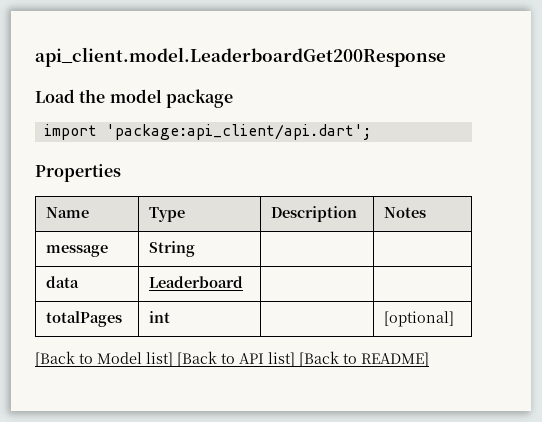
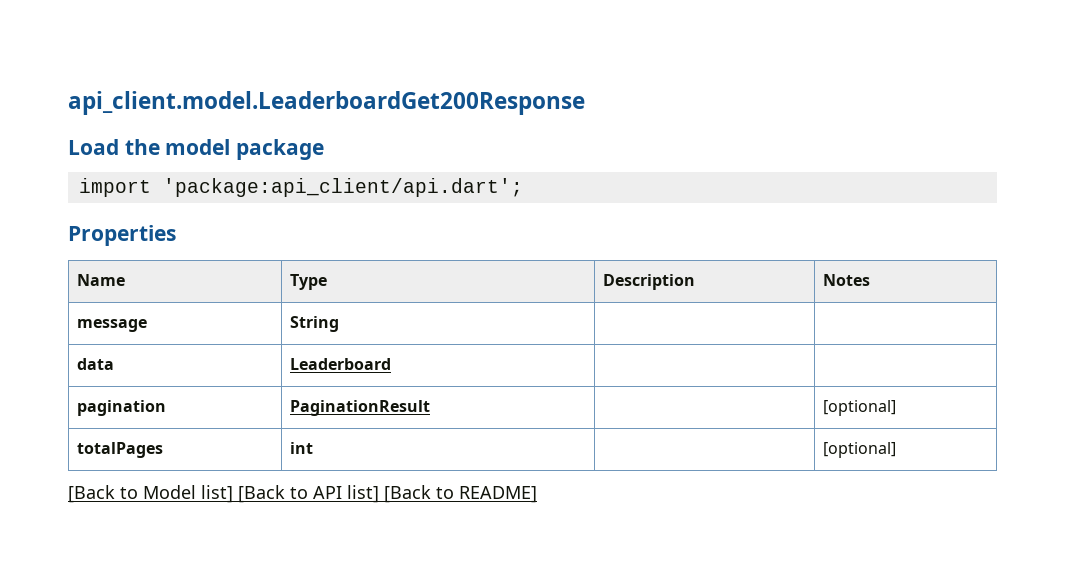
+ pagination | PaginationResult | | [optional]

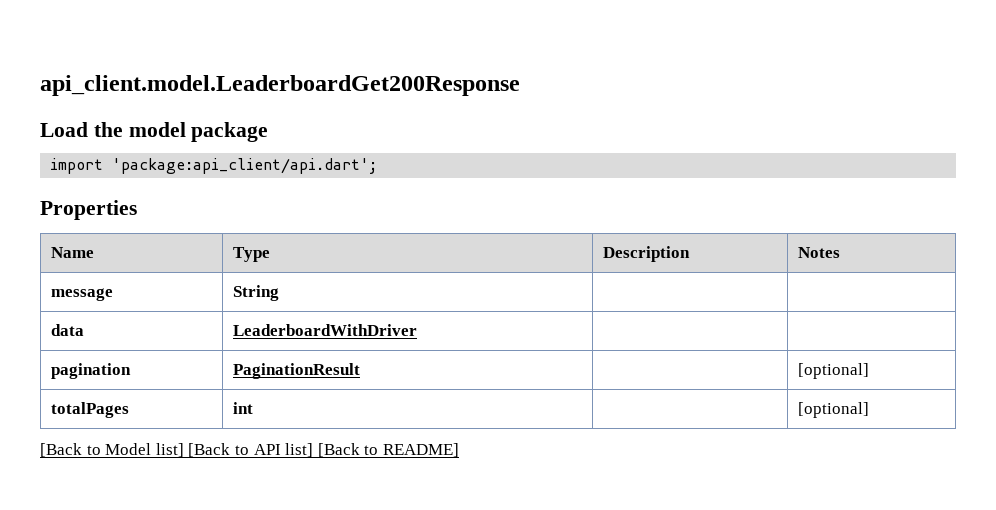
- data | Leaderboard | |
+ data | LeaderboardWithDriver | |

